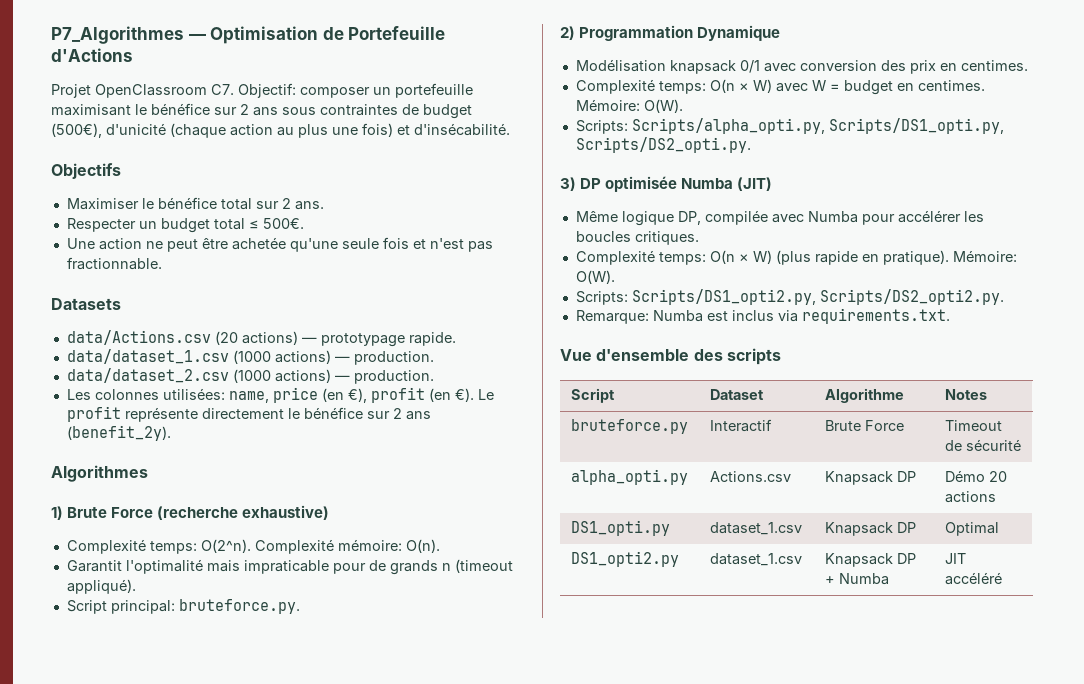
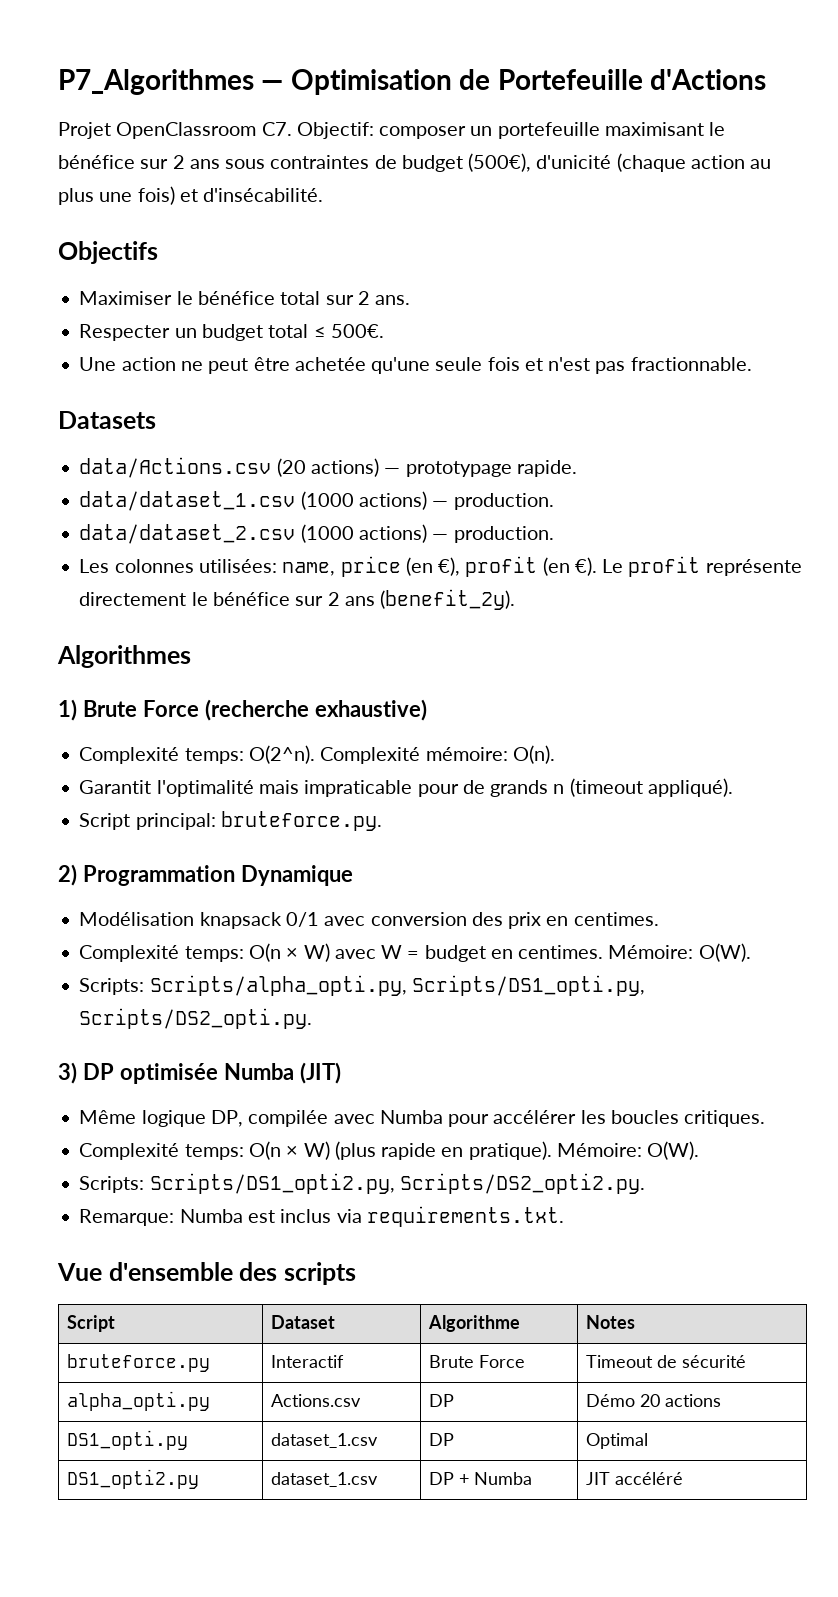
- alpha_opti.py | Actions.csv | Knapsack DP | Démo 20 actions
+ alpha_opti.py | Actions.csv | DP | Démo 20 actions
- DS1_opti.py | dataset_1.csv | Knapsack DP | Optimal
+ DS1_opti.py | dataset_1.csv | DP | Optimal
- DS1_opti2.py | dataset_1.csv | Knapsack DP + Numba | JIT accéléré
+ DS1_opti2.py | dataset_1.csv | DP + Numba | JIT accéléré

